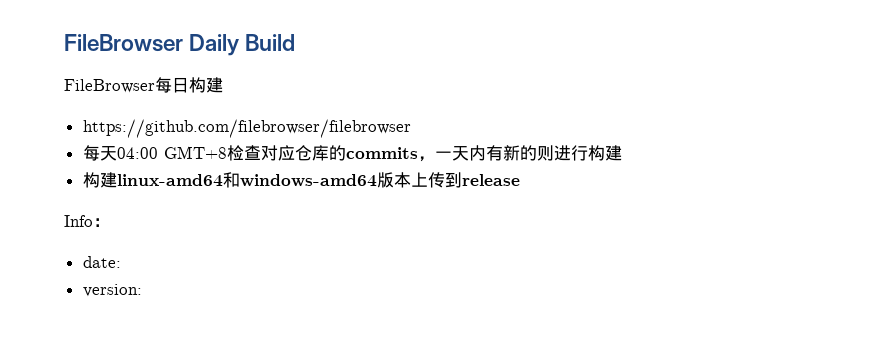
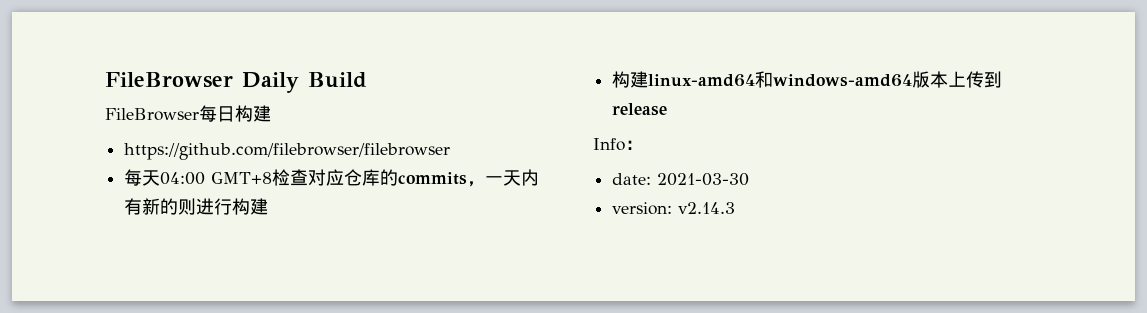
- date:
+ date: 2021-03-30
- version:
+ version: v2.14.3

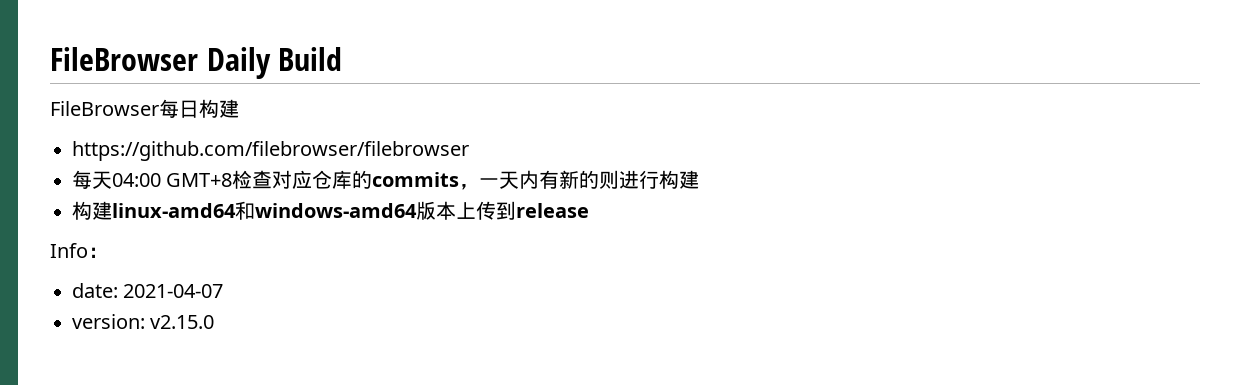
- date: 2021-03-30
+ date: 2021-04-07
- version: v2.14.3
+ version: v2.15.0

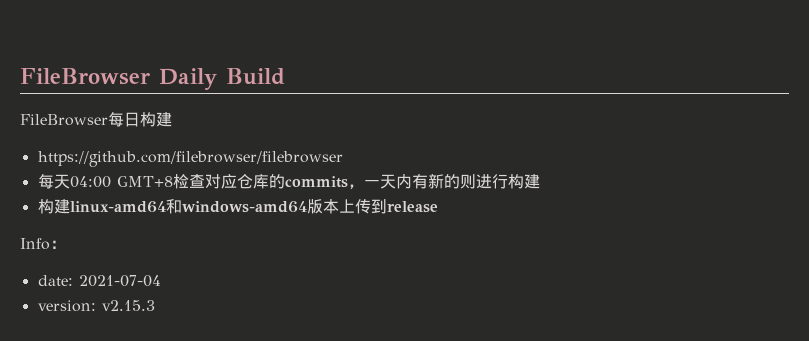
- date: 2021-04-07
+ date: 2021-07-04
- version: v2.15.0
+ version: v2.15.3

